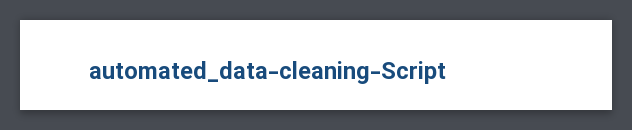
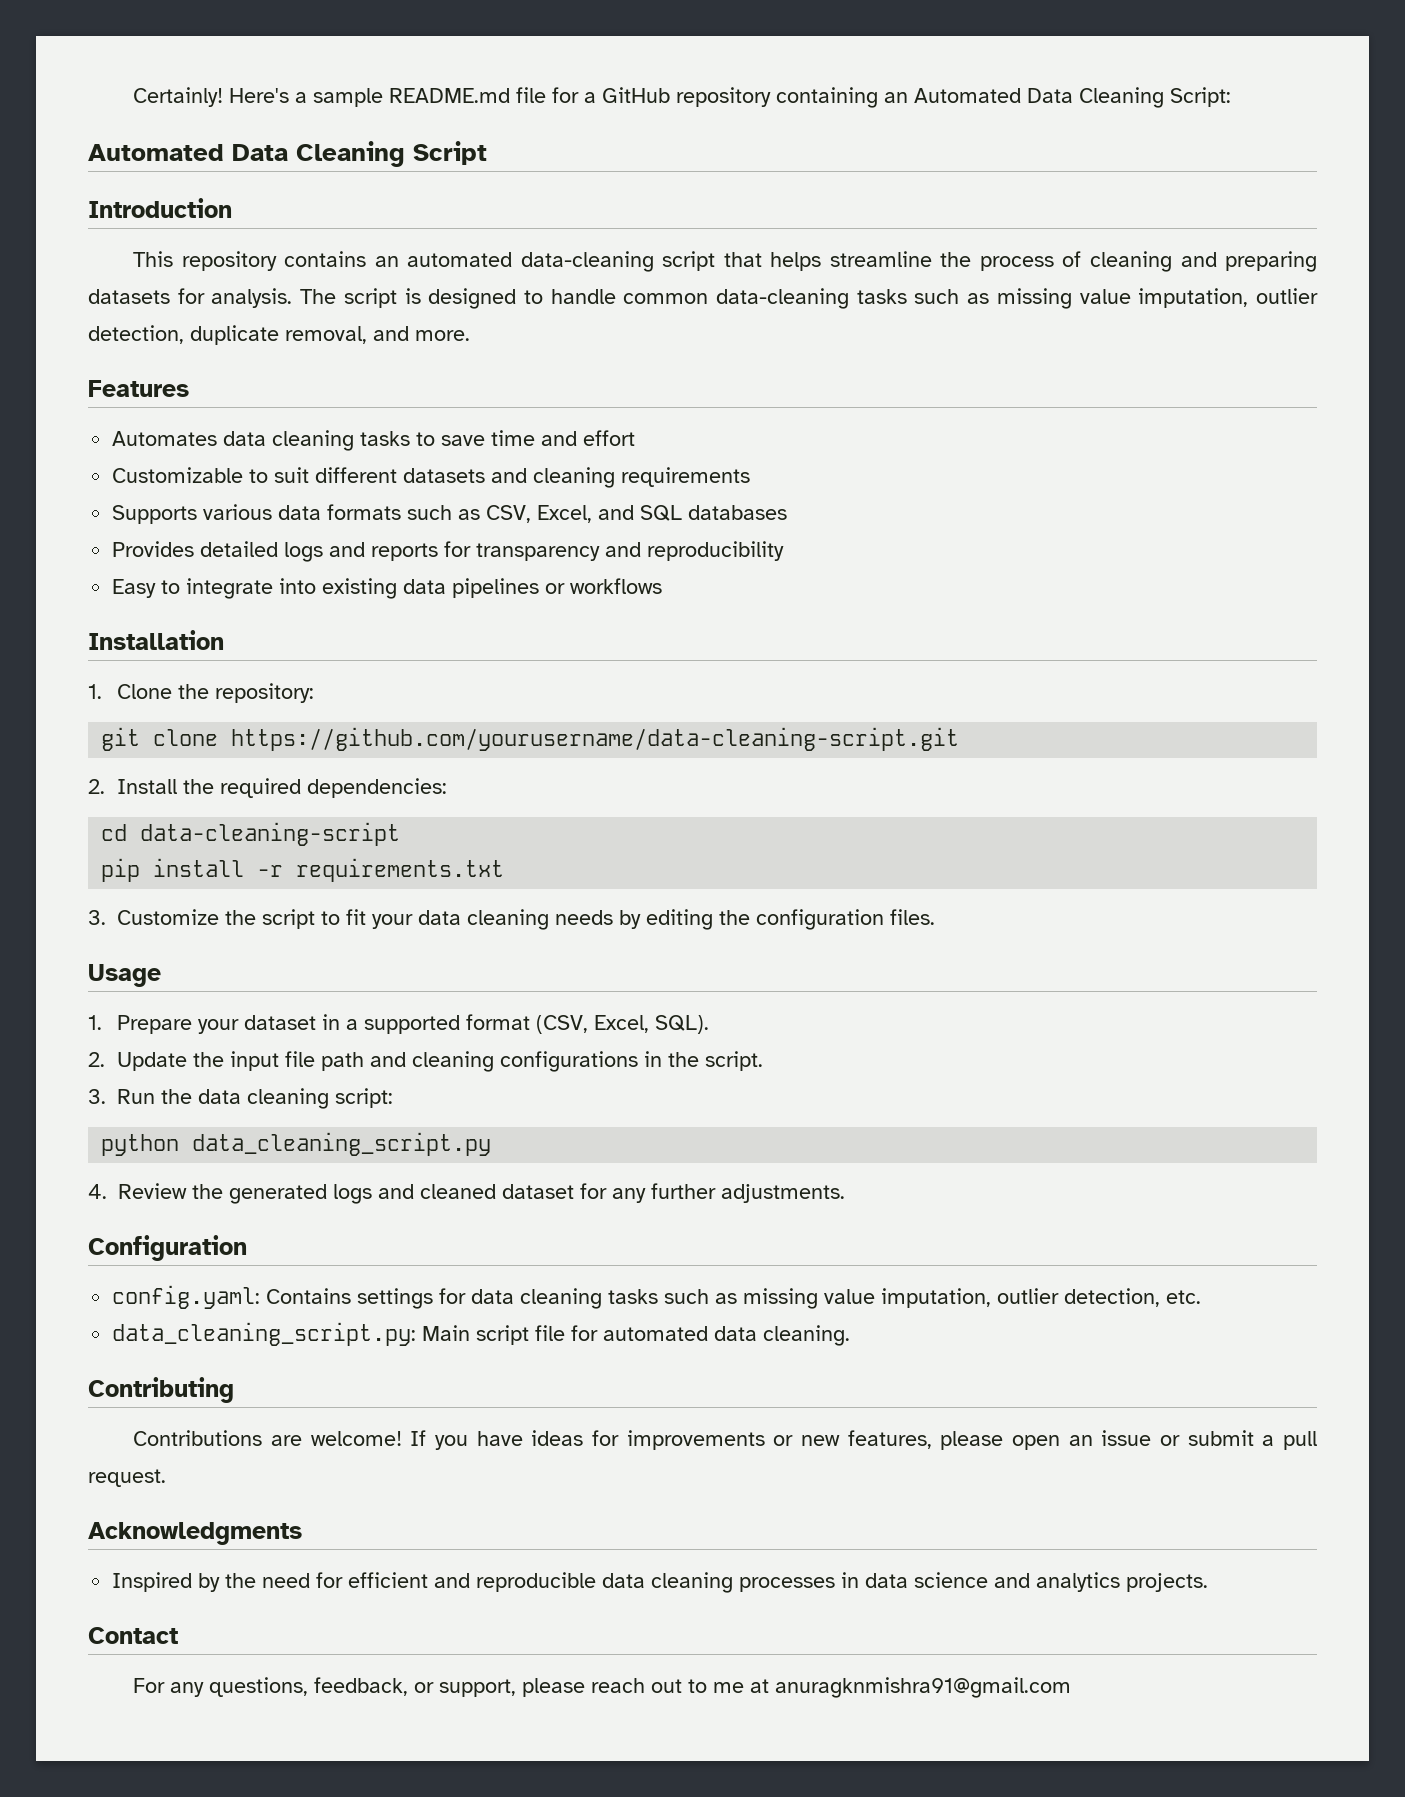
- automated_data-cleaning-Script
+ Certainly! Here's a sample README.md file for a GitHub repository containing an Automated Data Cleaning Script:
+ Automated Data Cleaning Script
+ Introduction
+ This repository contains an automated data-cleaning script that helps streamline the process of cleaning and preparing datasets for analysis. The script is designed to handle common data-cleaning tasks such as missing value imputation, outlier detection, duplicate removal, and more.
+ Features
+ Automates data cleaning tasks to save time and effort
+ Customizable to suit different datasets and cleaning requirements
+ Supports various data formats such as CSV, Excel, and SQL databases
+ Provides detailed logs and reports for transparency and reproducibility
+ Easy to integrate into existing data pipelines or workflows
+ Installation
+ 1. Clone the repository:
+ git clone https://github.com/yourusername/data-cleaning-script.git
+ 2. Install the required dependencies:
+ cd data-cleaning-script
+ pip install -r requirements.txt
+ 3. Customize the script to fit your data cleaning needs by editing the configuration files.
+ Usage
+ 1. Prepare your dataset in a supported format (CSV, Excel, SQL).
+ 2. Update the input file path and cleaning configurations in the script.
+ 3. Run the data cleaning script:
+ python data_cleaning_script.py
+ 4. Review the generated logs and cleaned dataset for any further adjustments.
+ Configuration
+ config.yaml: Contains settings for data cleaning tasks such as missing value imputation, outlier detection, etc.
+ data_cleaning_script.py: Main script file for automated data cleaning.
+ Contributing
+ Contributions are welcome! If you have ideas for improvements or new features, please open an issue or submit a pull request.
+ Acknowledgments
+ Inspired by the need for efficient and reproducible data cleaning processes in data science and analytics projects.
+ Contact
+ For any questions, feedback, or support, please reach out to me at anuragknmishra91@gmail.com

